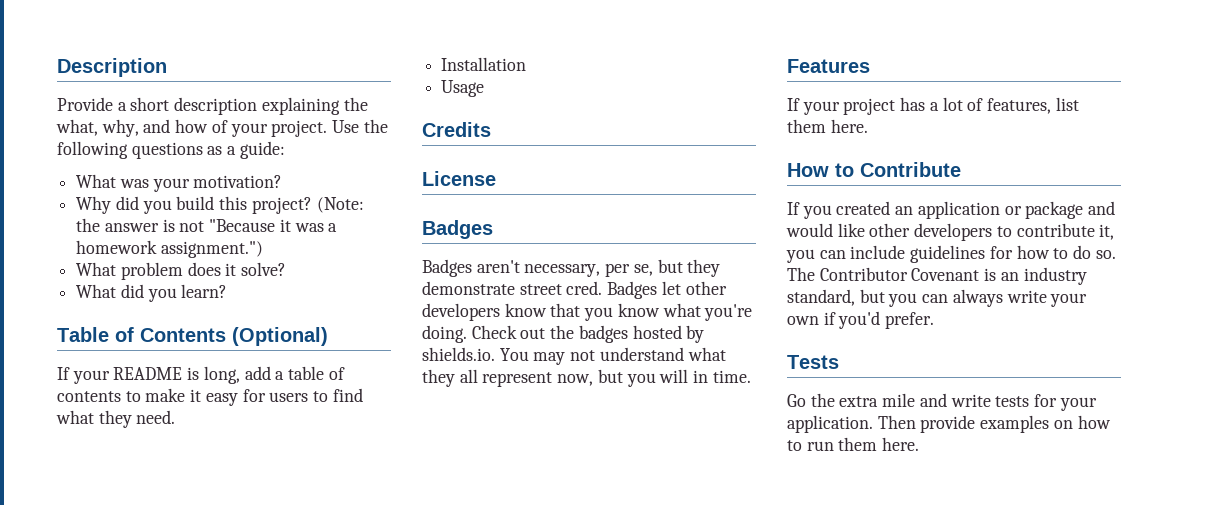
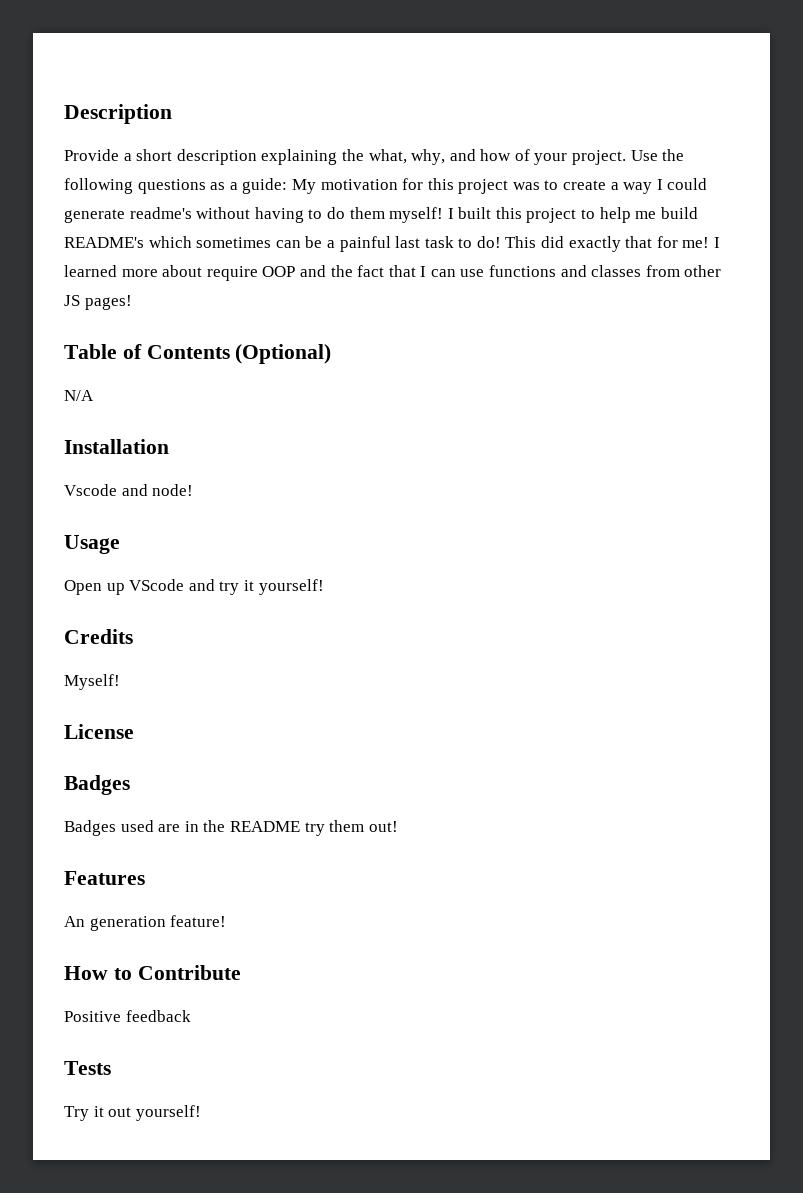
- Use the following questions as a guide:
- What was your motivation?
- Why did you build this project? (Note: the answer is not "Because it was a homework assignment.")
- What problem does it solve?
- What did you learn?
+ Use the following questions as a guide: My motivation for this project was to create a way I could generate readme's without having to do them myself! I built this project to help me build README's which sometimes can be a painful last task to do! This did exactly that for me! I learned more about require OOP and the fact that I can use functions and classes from other JS pages!
  Table of Contents (Optional)
- If your README is long, add a table of contents to make it easy for users to find what they need.
+ N/A
  Installation
+ Vscode and node!
  Usage
+ Open up VScode and try it yourself!
+ Myself!
- Badges aren't necessary, per se, but they demonstrate street cred. Badges let other developers know that you know what you're doing. Check out the badges hosted by shields.io. You may not understand what they all represent now, but you will in time.
+ Badges used are in the README try them out!
  Features
- If your project has a lot of features, list them here.
+ An generation feature!
  How to Contribute
- If you created an application or package and would like other developers to contribute it, you can include guidelines for how to do so. The Contributor Covenant is an industry standard, but you can always write your own if you'd prefer.
+ Positive feedback
  Tests
- Go the extra mile and write tests for your application. Then provide examples on how to run them here.
+ Try it out yourself!

